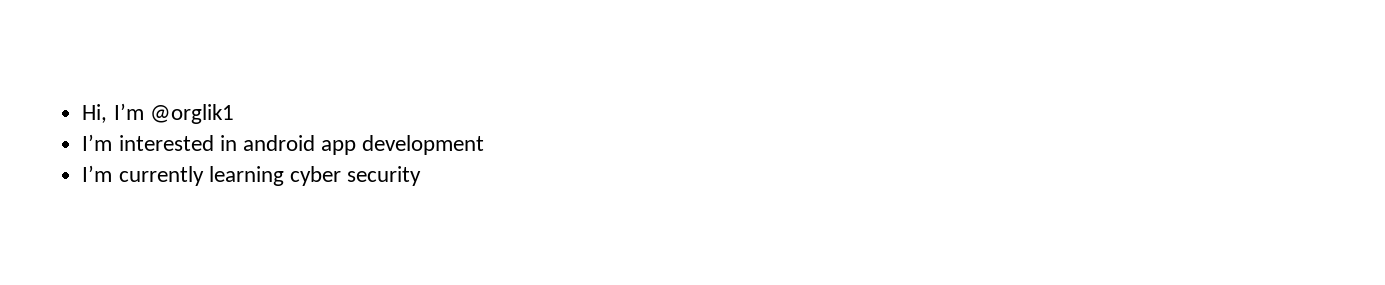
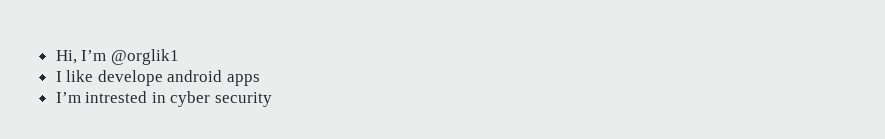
- I’m interested in android app development
- I’m currently learning cyber security
+ I like develope android apps
+ I’m intrested in cyber security

